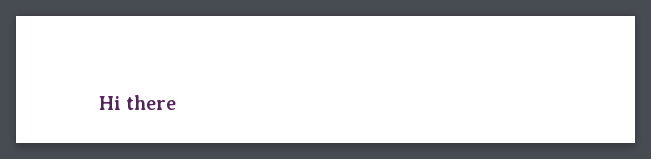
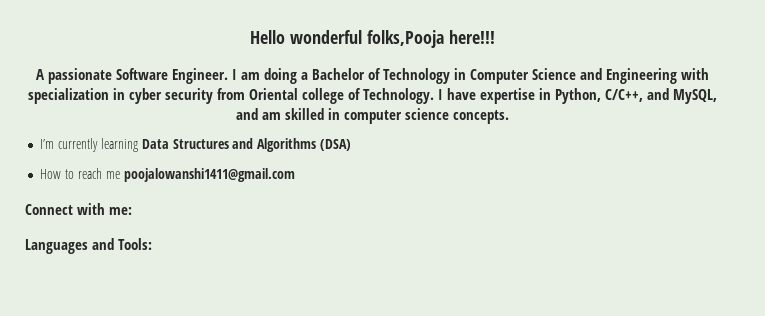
- Hi there
+ Hello wonderful folks,Pooja here!!!
+ A passionate Software Engineer. I am doing a Bachelor of Technology in Computer Science and Engineering with specialization in cyber security from Oriental college of Technology. I have expertise in Python, C/C++, and MySQL, and am skilled in computer science concepts.
+ I’m currently learning Data Structures and Algorithms (DSA)
+ How to reach me poojalowanshi1411@gmail.com
+ Connect with me:
+ Languages and Tools:

